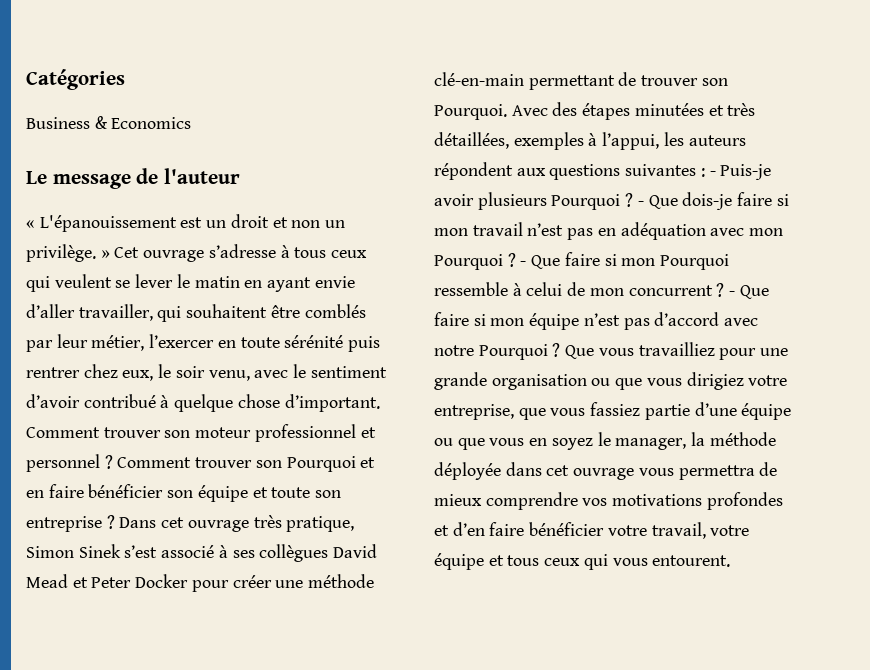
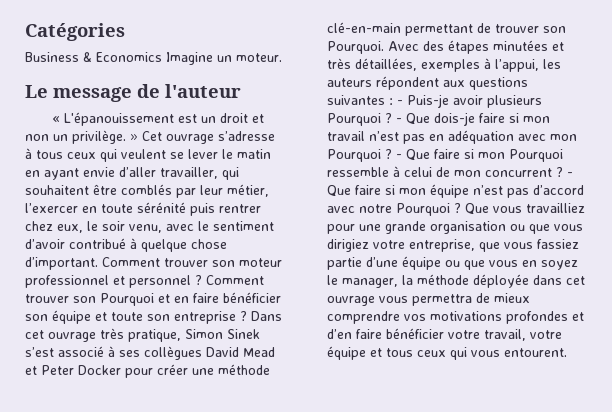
- Business & Economics
+ Business & Economics Imagine un moteur.

